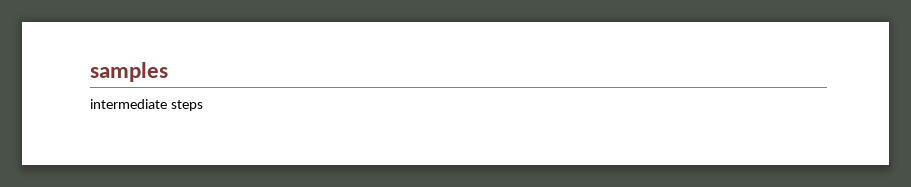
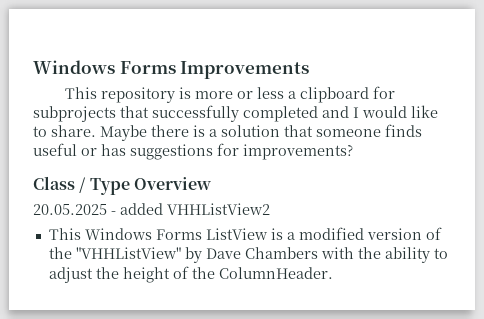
- samples
- intermediate steps
+ Windows Forms Improvements
+ This repository is more or less a clipboard for subprojects that successfully completed and I would like to share. Maybe there is a solution that someone finds useful or has suggestions for improvements?
+ Class / Type Overview
+ 20.05.2025 - added VHHListView2
+ This Windows Forms ListView is a modified version of the "VHHListView" by Dave Chambers with the ability to adjust the height of the ColumnHeader.

